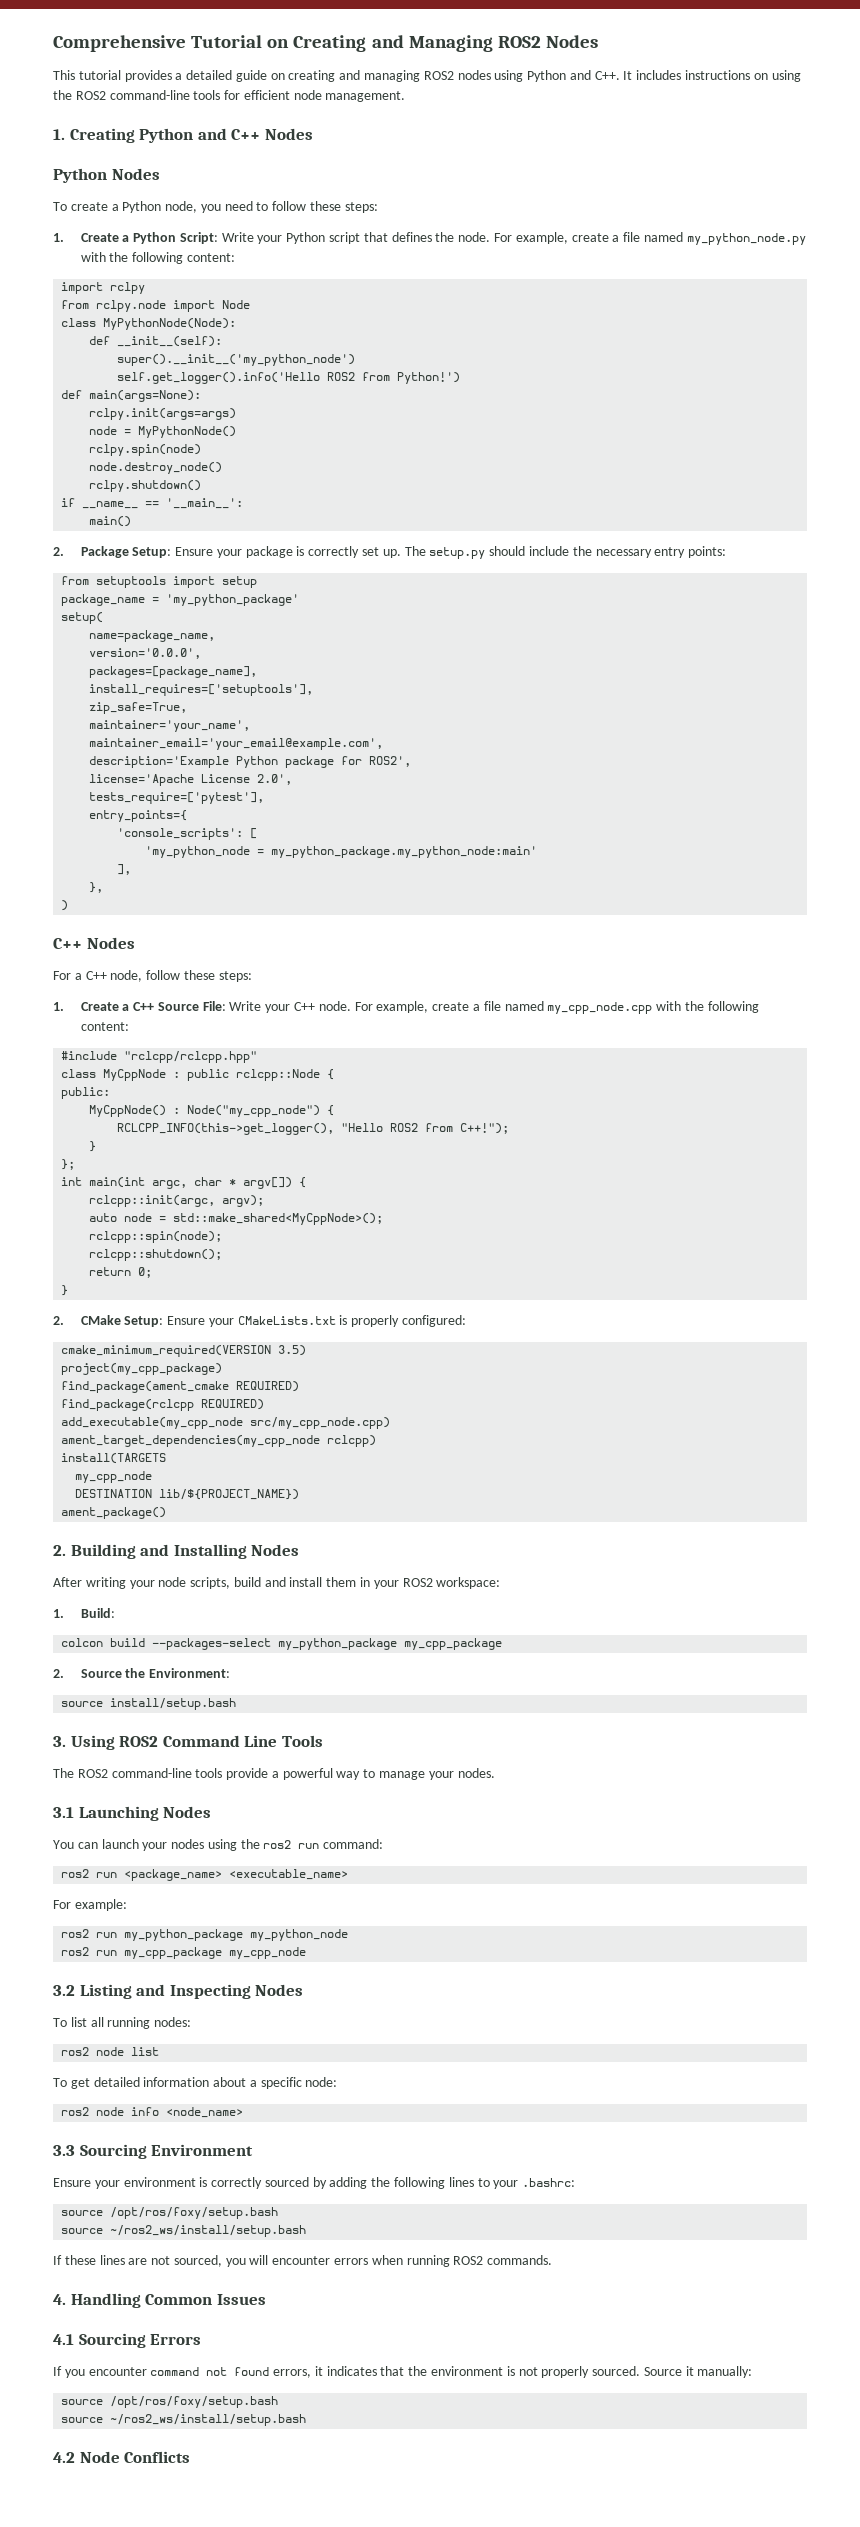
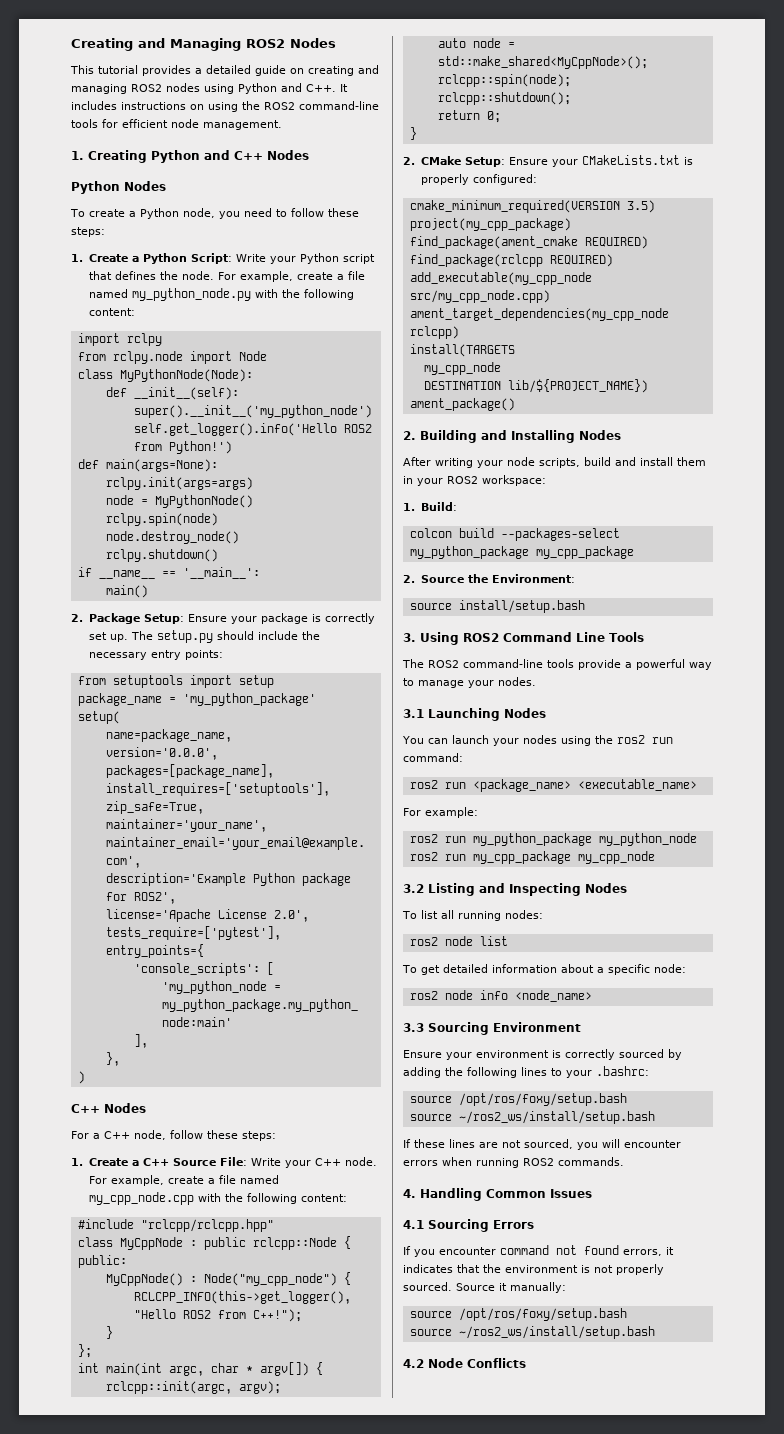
- Comprehensive Tutorial on Creating and Managing ROS2 Nodes
+ Creating and Managing ROS2 Nodes

